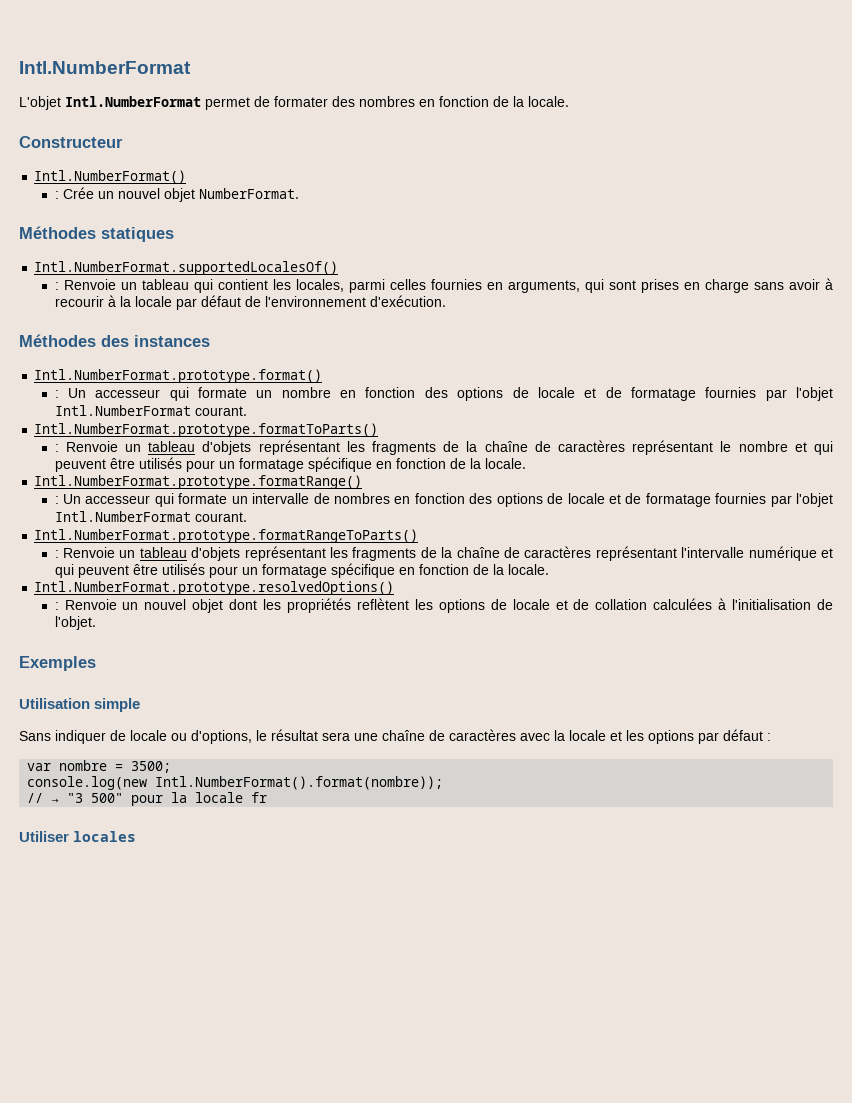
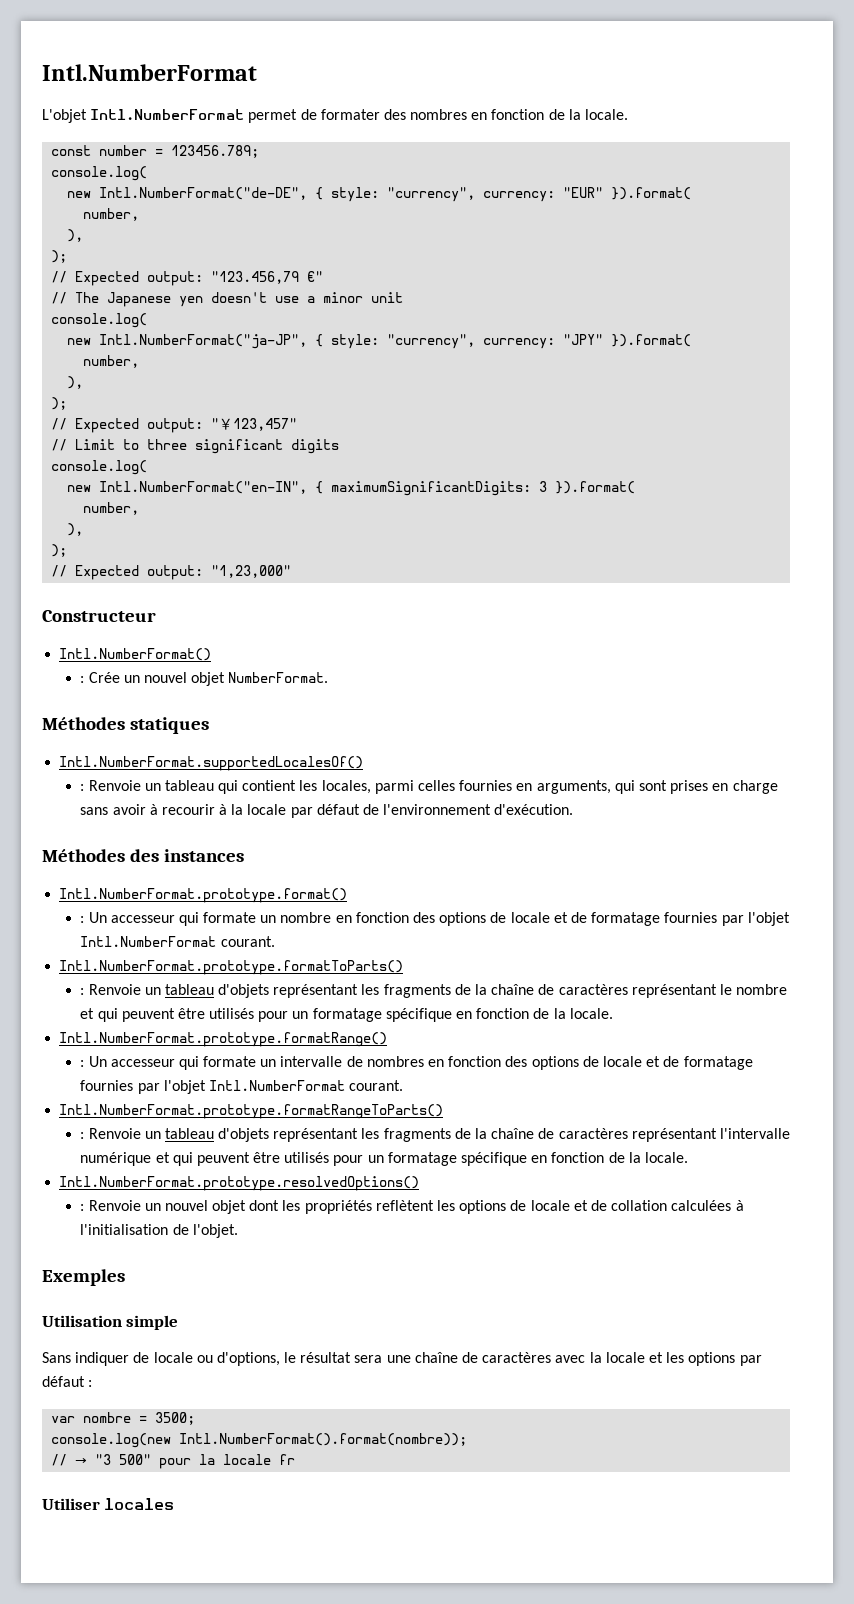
+ const number = 123456.789;
+ console.log(
+ new Intl.NumberFormat("de-DE", { style: "currency", currency: "EUR" }).format(
+ number,
+ ),
+ );
+ // Expected output: "123.456,79 €"
+ // The Japanese yen doesn't use a minor unit
+ console.log(
+ new Intl.NumberFormat("ja-JP", { style: "currency", currency: "JPY" }).format(
+ number,
+ ),
+ );
+ // Expected output: "￥123,457"
+ // Limit to three significant digits
+ console.log(
+ new Intl.NumberFormat("en-IN", { maximumSignificantDigits: 3 }).format(
+ number,
+ ),
+ );
+ // Expected output: "1,23,000"

